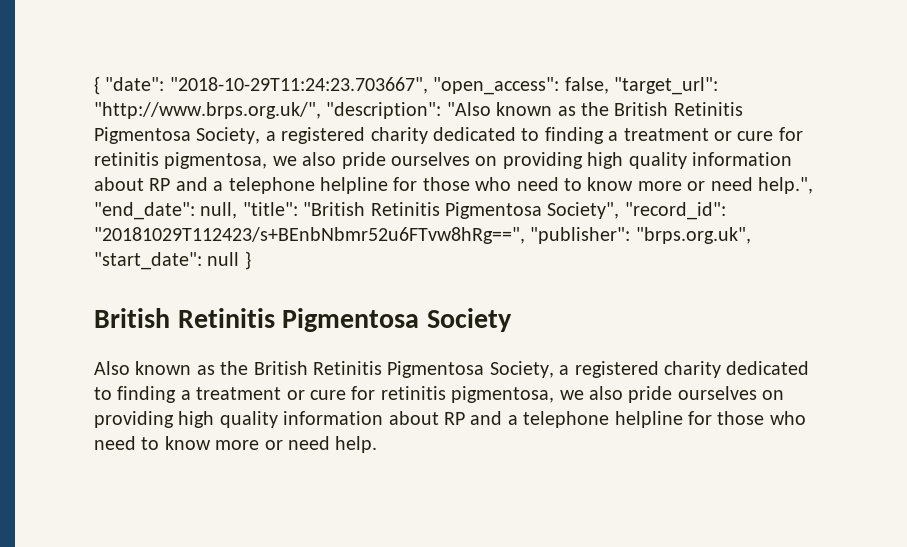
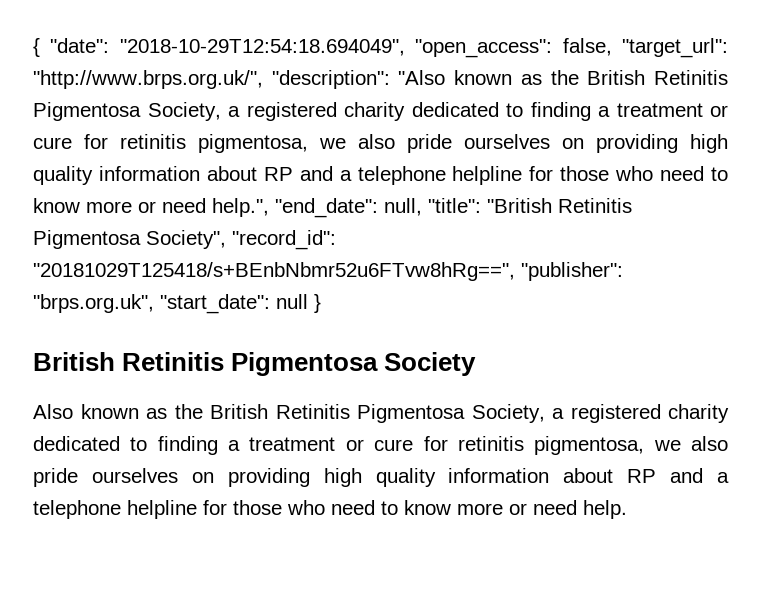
- "2018-10-29T11:24:23.703667", "open_access":
+ "2018-10-29T12:54:18.694049", "open_access":
- "20181029T112423/s+BEnbNbmr52u6FTvw8hRg==", "publisher":
+ "20181029T125418/s+BEnbNbmr52u6FTvw8hRg==", "publisher":

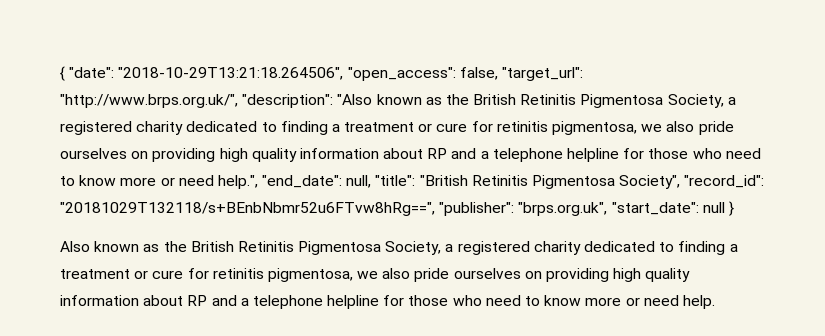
- "2018-10-29T12:54:18.694049", "open_access":
+ "2018-10-29T13:21:18.264506", "open_access":
- "20181029T125418/s+BEnbNbmr52u6FTvw8hRg==", "publisher":
+ "20181029T132118/s+BEnbNbmr52u6FTvw8hRg==", "publisher":
- British Retinitis Pigmentosa Society

